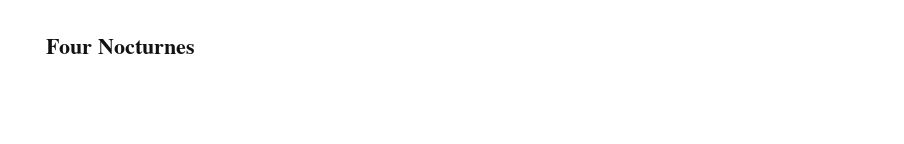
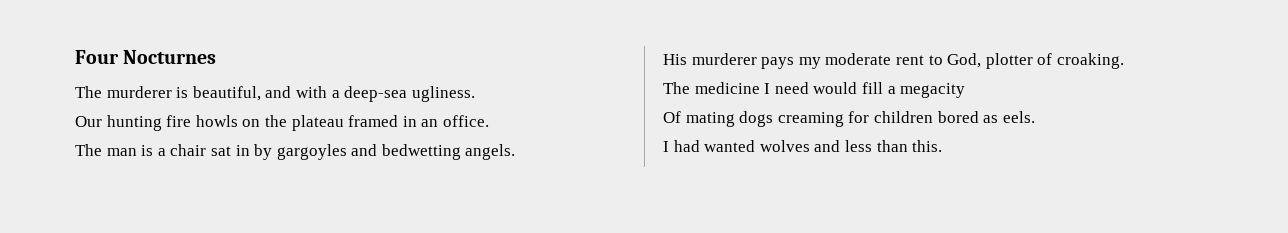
+ The murderer is beautiful, and with a deep-sea ugliness.
+ Our hunting fire howls on the plateau framed in an office.
+ The man is a chair sat in by gargoyles and bedwetting angels.
+ His murderer pays my moderate rent to God, plotter of croaking.
+ The medicine I need would fill a megacity
+ Of mating dogs creaming for children bored as eels.
+ I had wanted wolves and less than this.

